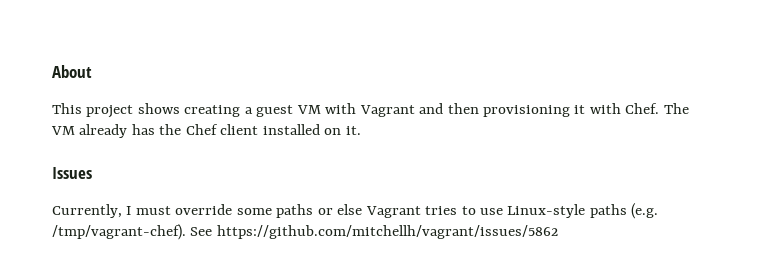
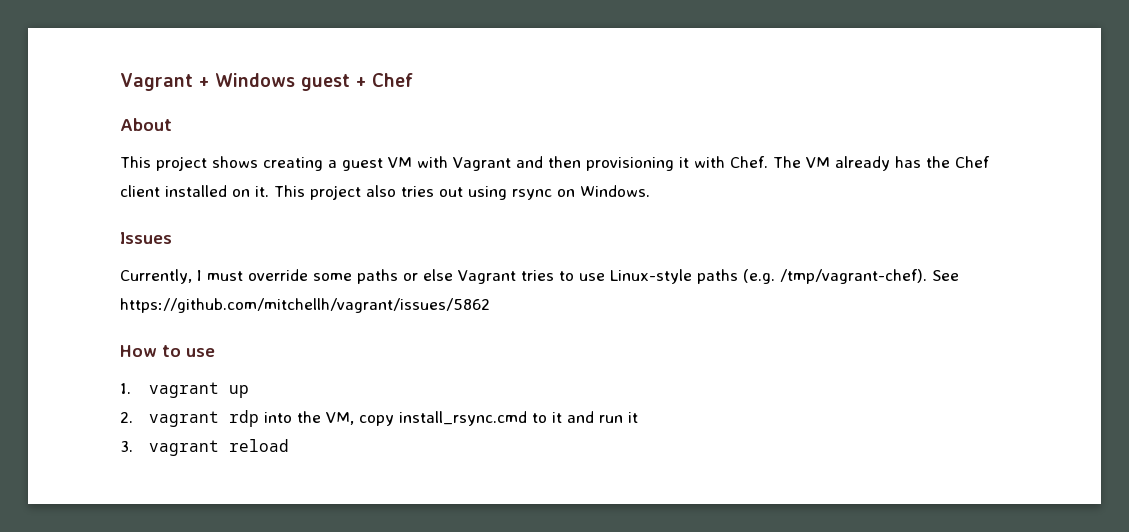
+ Vagrant + Windows guest + Chef
+ This project also tries out using rsync on Windows.
+ How to use
+ 1. vagrant up
+ 2. vagrant rdp into the VM, copy install_rsync.cmd to it and run it
+ 3. vagrant reload

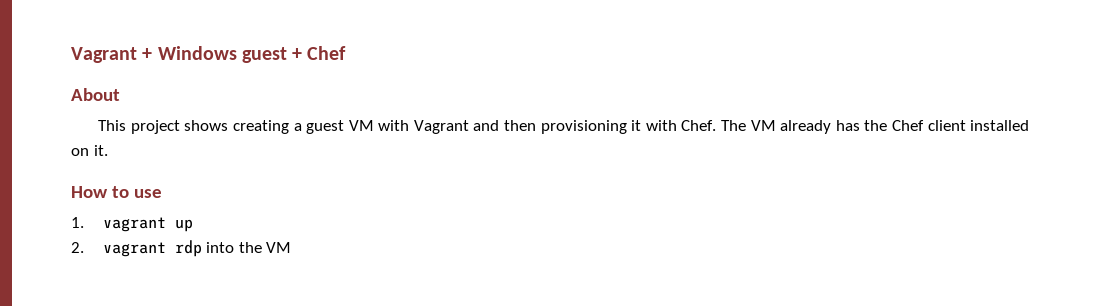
- This project also tries out using rsync on Windows.
- Issues
- Currently, I must override some paths or else Vagrant tries to use Linux-style paths (e.g. /tmp/vagrant-chef). See https://github.com/mitchellh/vagrant/issues/5862
- 2. vagrant rdp into the VM, copy install_rsync.cmd to it and run it
- 3. vagrant reload
+ 2. vagrant rdp into the VM

